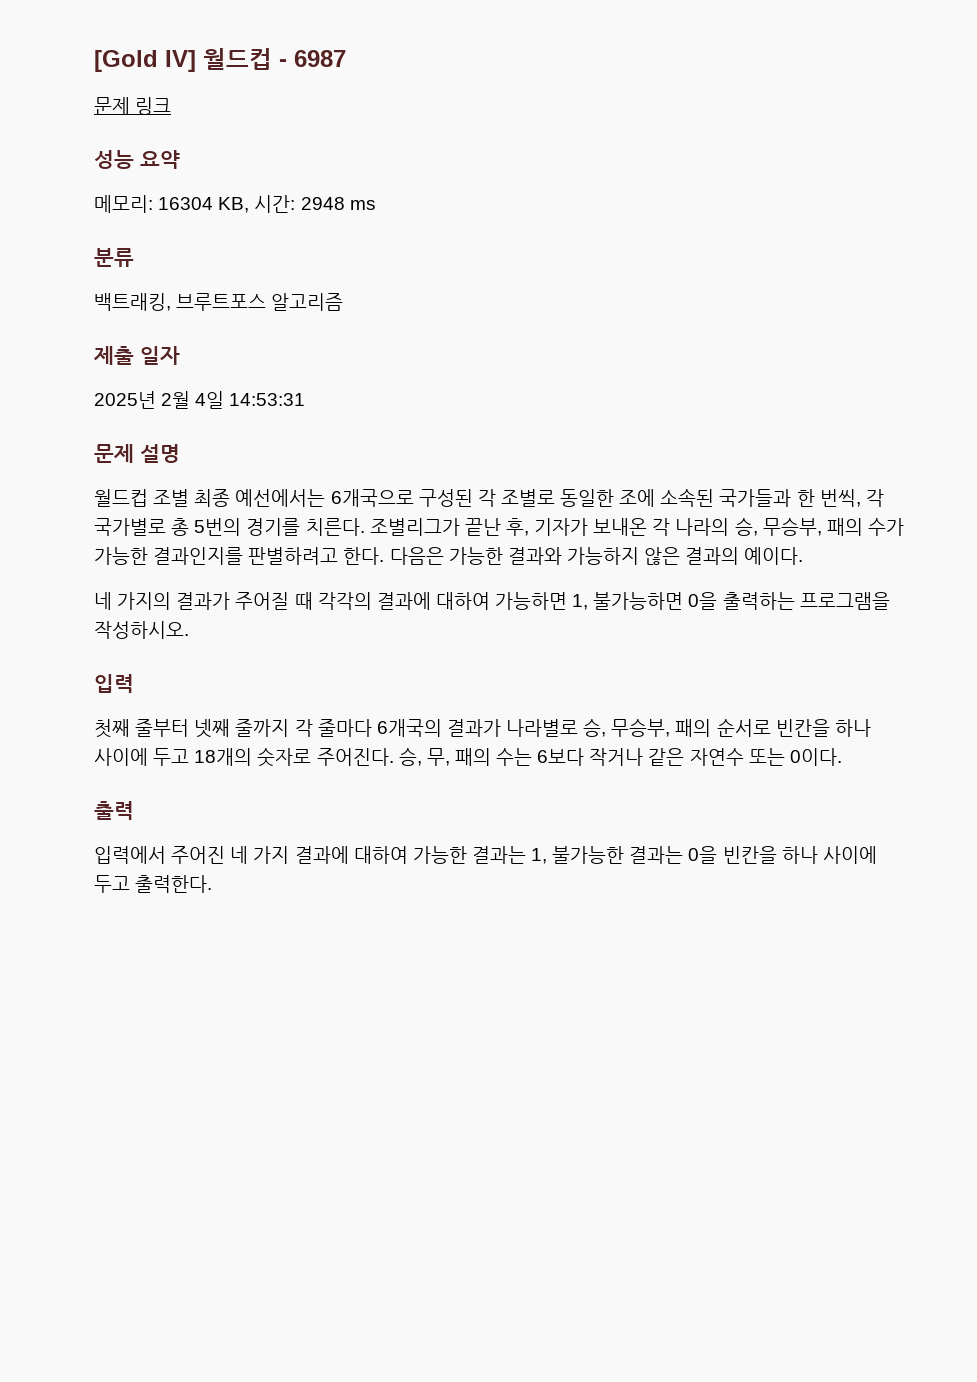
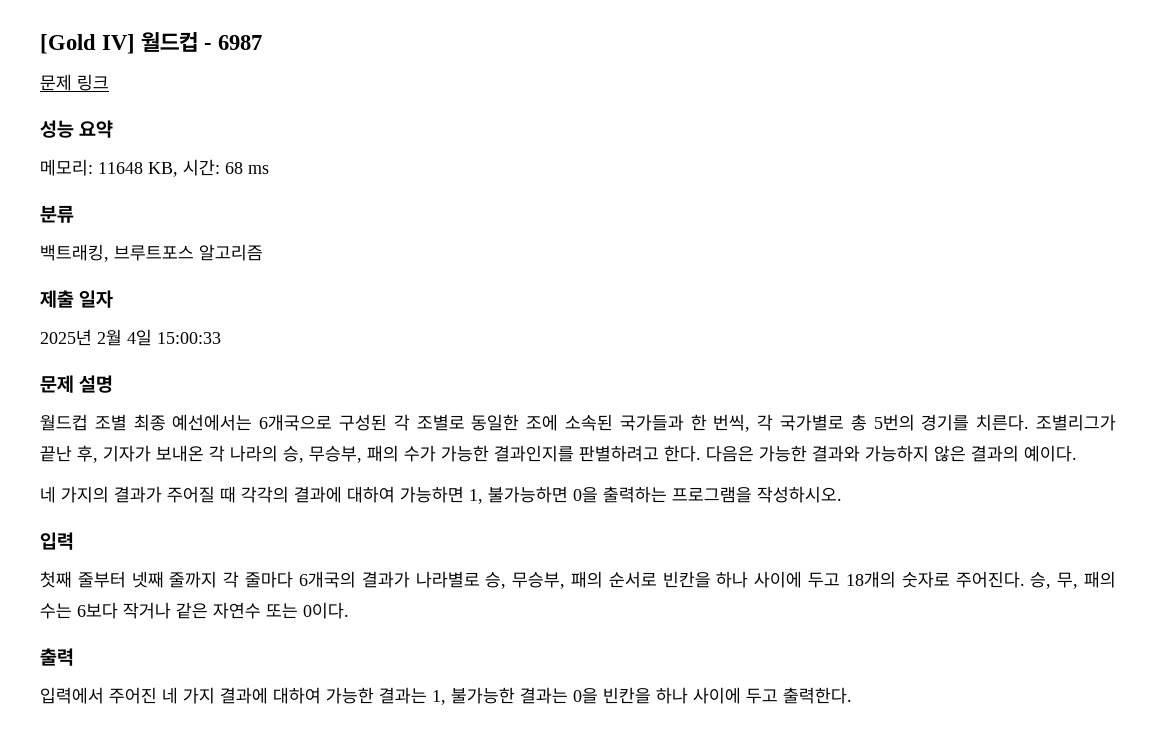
- 메모리: 16304 KB, 시간: 2948 ms
+ 메모리: 11648 KB, 시간: 68 ms
- 2025년 2월 4일 14:53:31
+ 2025년 2월 4일 15:00:33

